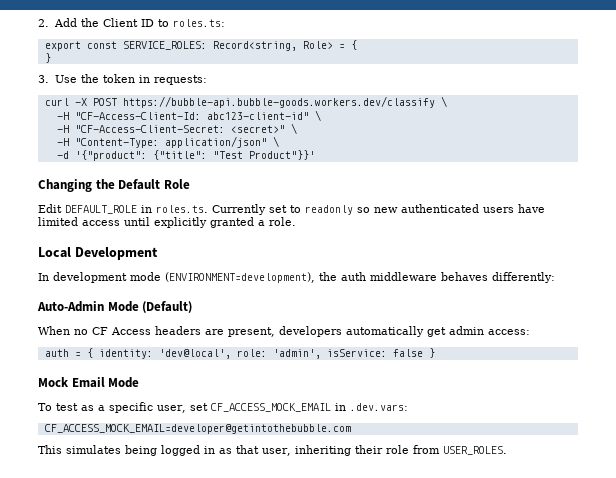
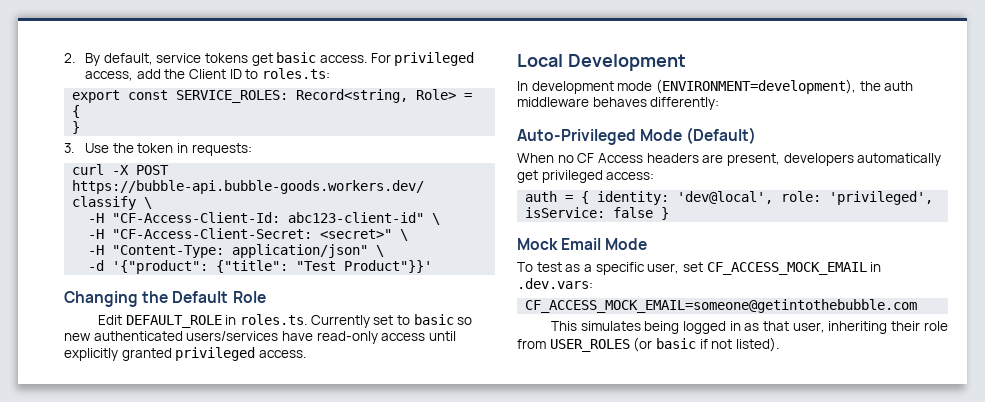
- 2. Add the Client ID to roles.ts:
+ 2. By default, service tokens get basic access. For privileged access, add the Client ID to roles.ts:
- Edit DEFAULT_ROLE in roles.ts. Currently set to readonly so new authenticated users have limited access until explicitly granted a role.
+ Edit DEFAULT_ROLE in roles.ts. Currently set to basic so new authenticated users/services have read-only access until explicitly granted privileged access.
- Auto-Admin Mode (Default)
+ Auto-Privileged Mode (Default)
- When no CF Access headers are present, developers automatically get admin access:
+ When no CF Access headers are present, developers automatically get privileged access:
- auth = { identity: 'dev@local', role: 'admin', isService: false }
+ auth = { identity: 'dev@local', role: 'privileged', isService: false }
- CF_ACCESS_MOCK_EMAIL=developer@getintothebubble.com
+ CF_ACCESS_MOCK_EMAIL=someone@getintothebubble.com
- This simulates being logged in as that user, inheriting their role from USER_ROLES.
+ This simulates being logged in as that user, inheriting their role from USER_ROLES (or basic if not listed).

